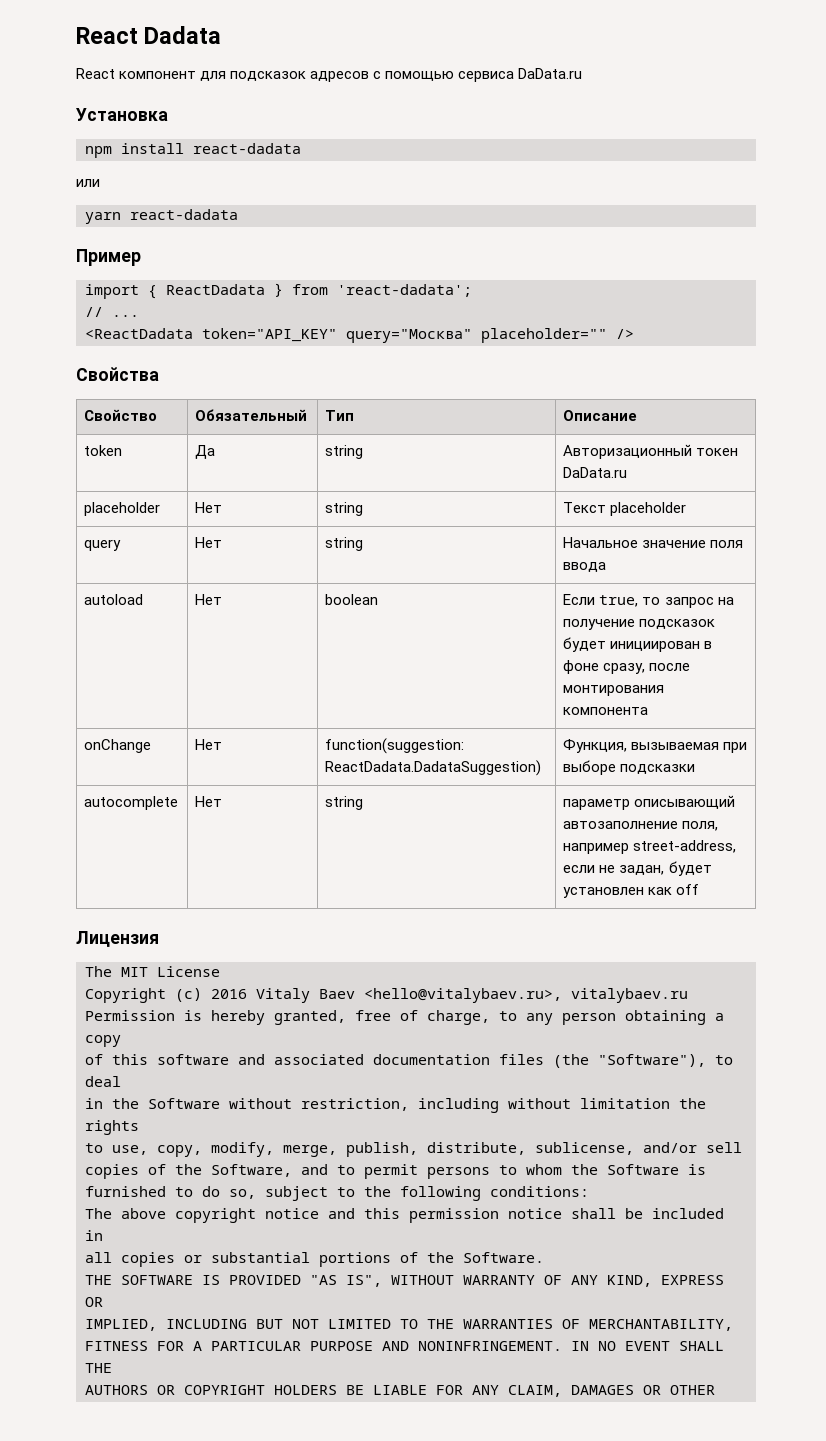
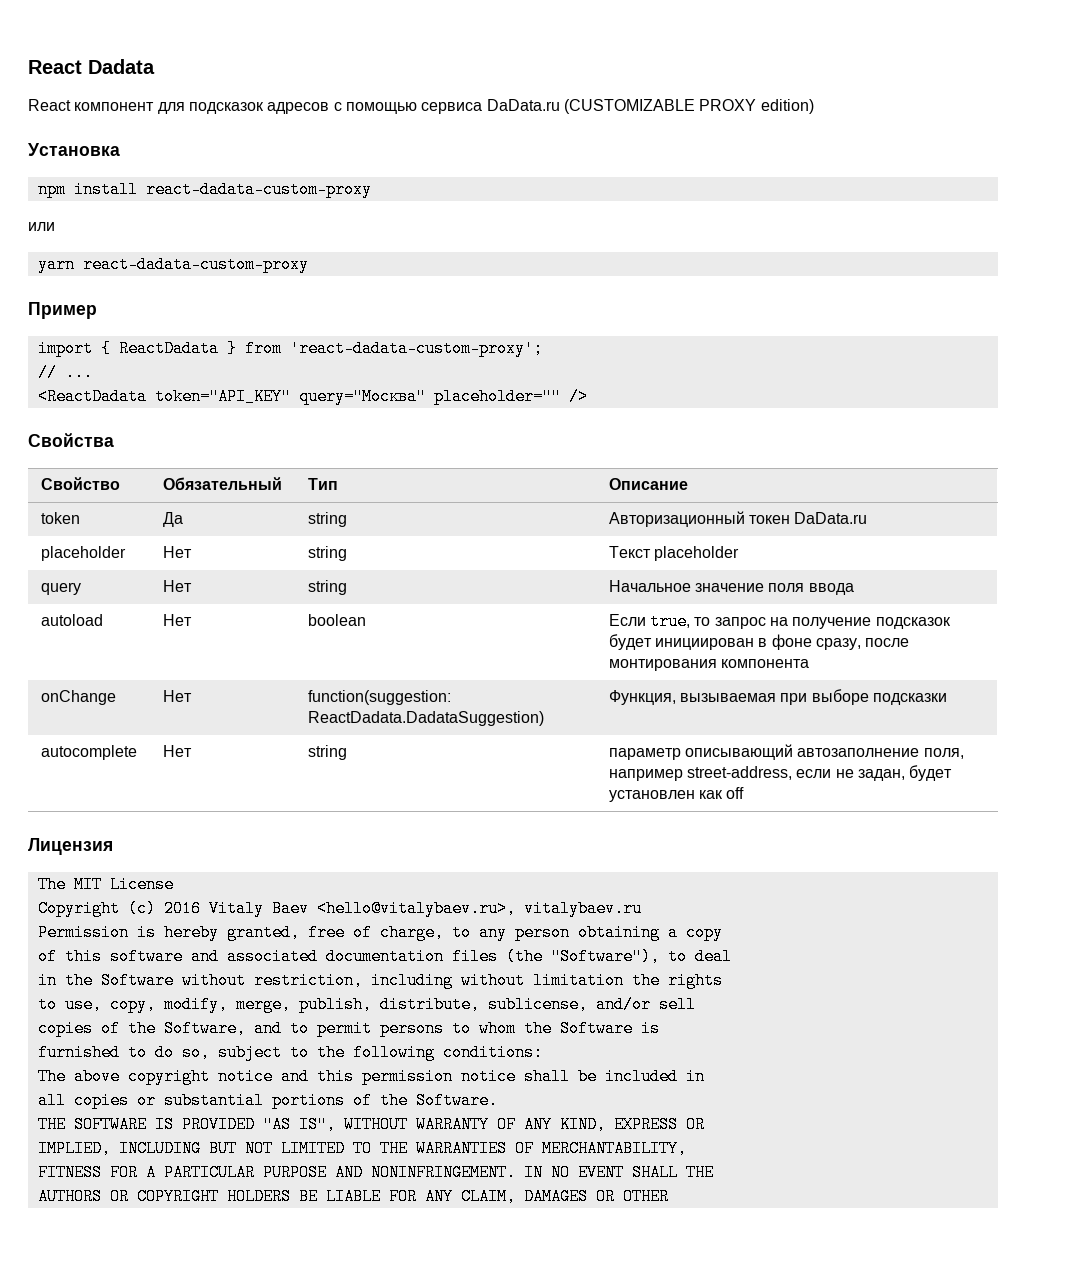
- React компонент для подсказок адресов с помощью сервиса DaData.ru
+ React компонент для подсказок адресов с помощью сервиса DaData.ru (CUSTOMIZABLE PROXY edition)
- npm install react-dadata
+ npm install react-dadata-custom-proxy
- yarn react-dadata
+ yarn react-dadata-custom-proxy
- import { ReactDadata } from 'react-dadata';
+ import { ReactDadata } from 'react-dadata-custom-proxy';

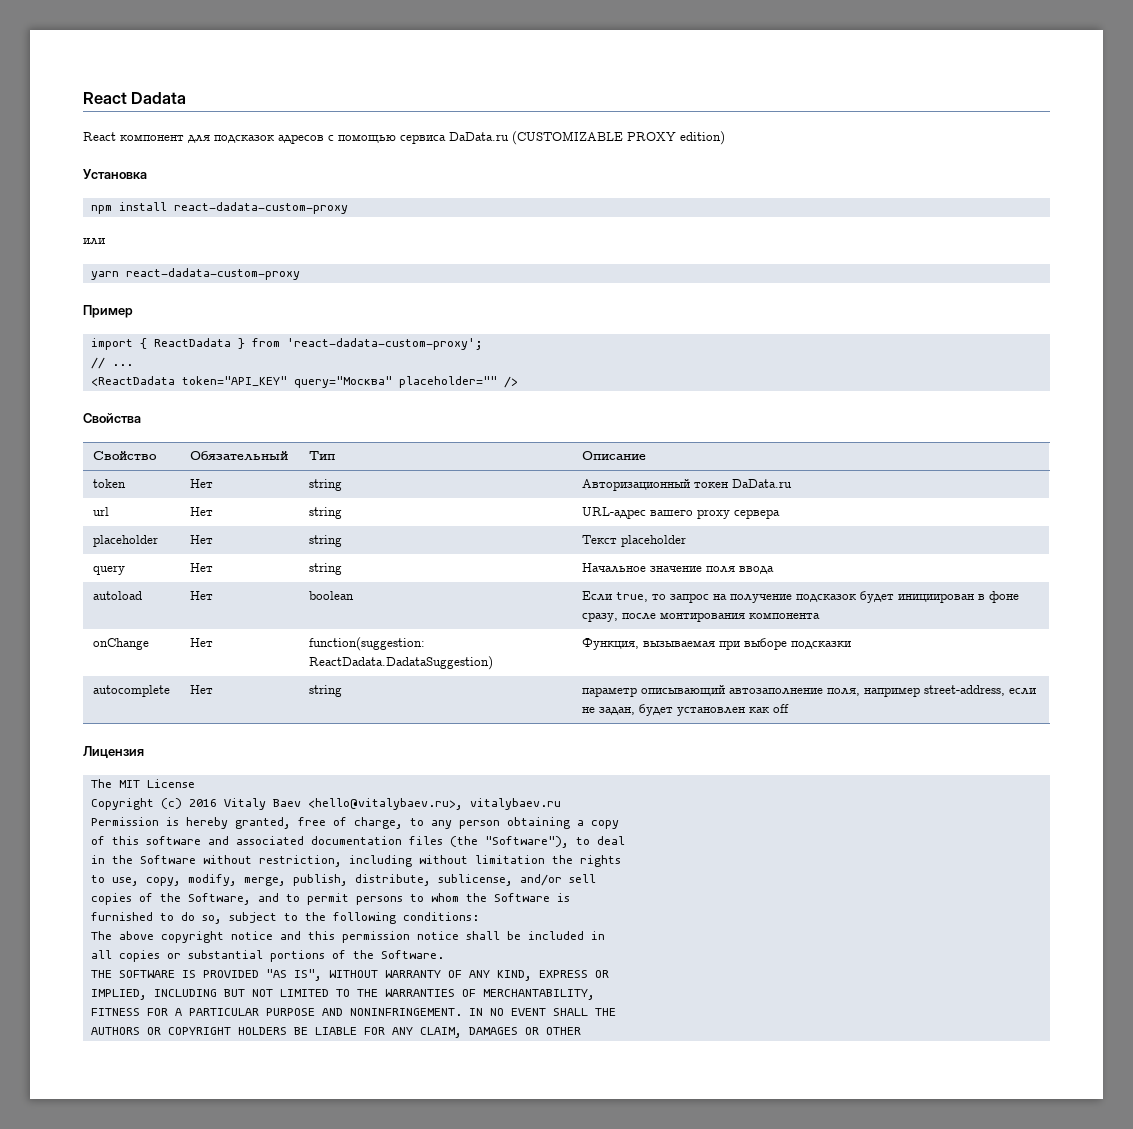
- token | Да | string | Авторизационный токен DaData.ru
+ token | Нет | string | Авторизационный токен DaData.ru
+ url | Нет | string | URL-адрес вашего proxy сервера

